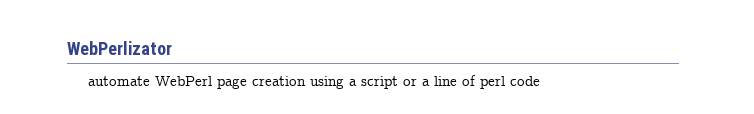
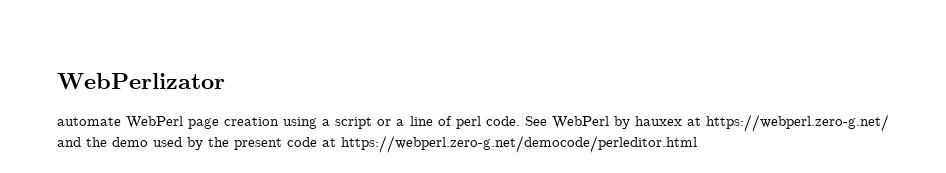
- automate WebPerl page creation using a script or a line of perl code
+ automate WebPerl page creation using a script or a line of perl code. See WebPerl by hauxex at https://webperl.zero-g.net/ and the demo used by the present code at https://webperl.zero-g.net/democode/perleditor.html

